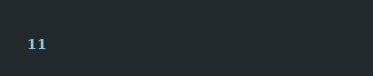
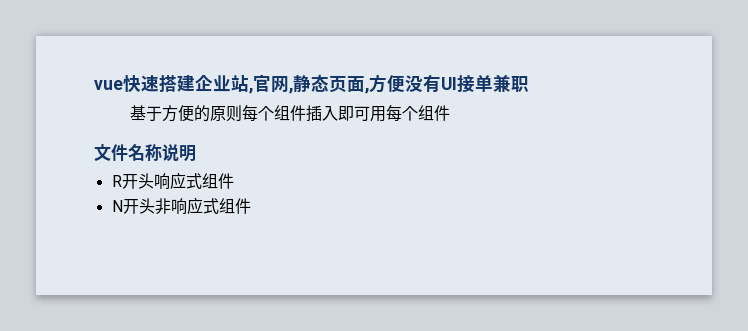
- 11
+ vue快速搭建企业站,官网,静态页面,方便没有UI接单兼职
+ 基于方便的原则每个组件插入即可用每个组件
+ 文件名称说明
+ R开头响应式组件
+ N开头非响应式组件

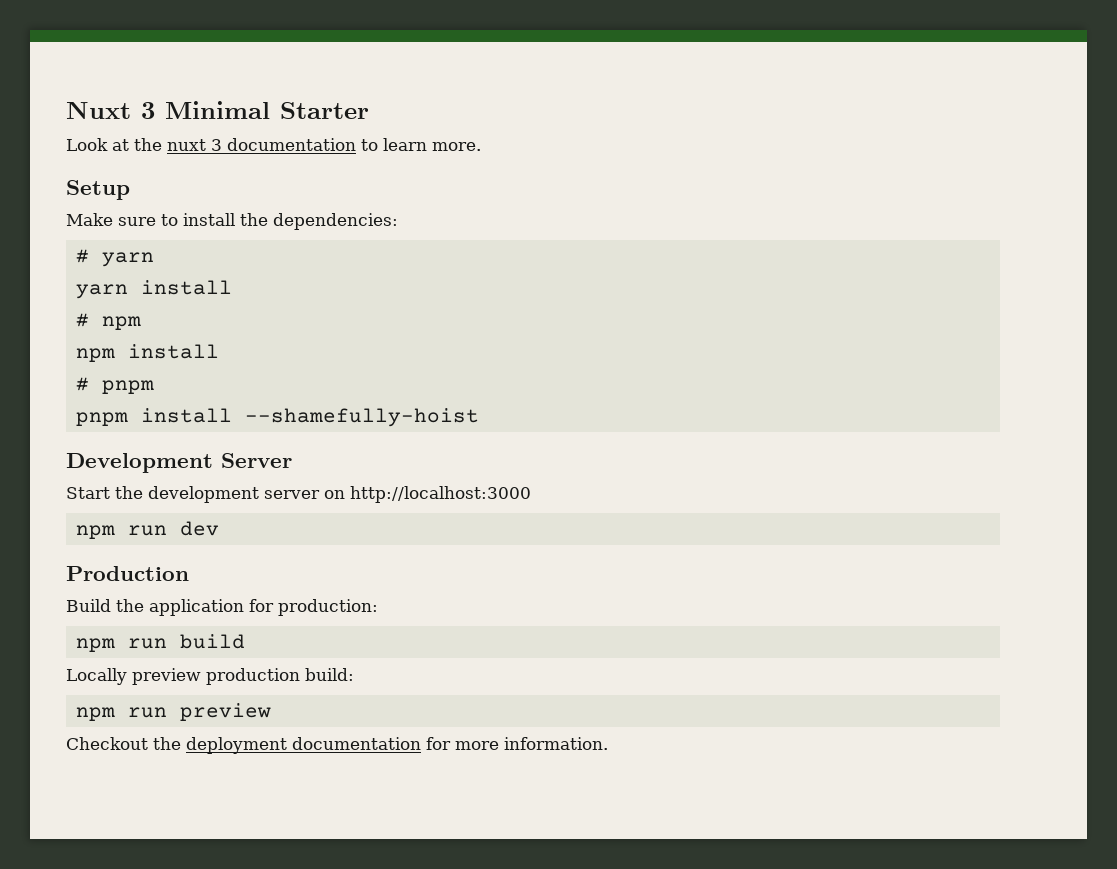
- vue快速搭建企业站,官网,静态页面,方便没有UI接单兼职
- 基于方便的原则每个组件插入即可用每个组件
- 文件名称说明
- R开头响应式组件
- N开头非响应式组件
+ Nuxt 3 Minimal Starter
+ Look at the nuxt 3 documentation to learn more.
+ Setup
+ Make sure to install the dependencies:
+ # yarn
+ yarn install
+ # npm
+ npm install
+ # pnpm
+ pnpm install --shamefully-hoist
+ Development Server
+ Start the development server on http://localhost:3000
+ npm run dev
+ Production
+ Build the application for production:
+ npm run build
+ Locally preview production build:
+ npm run preview
+ Checkout the deployment documentation for more information.

